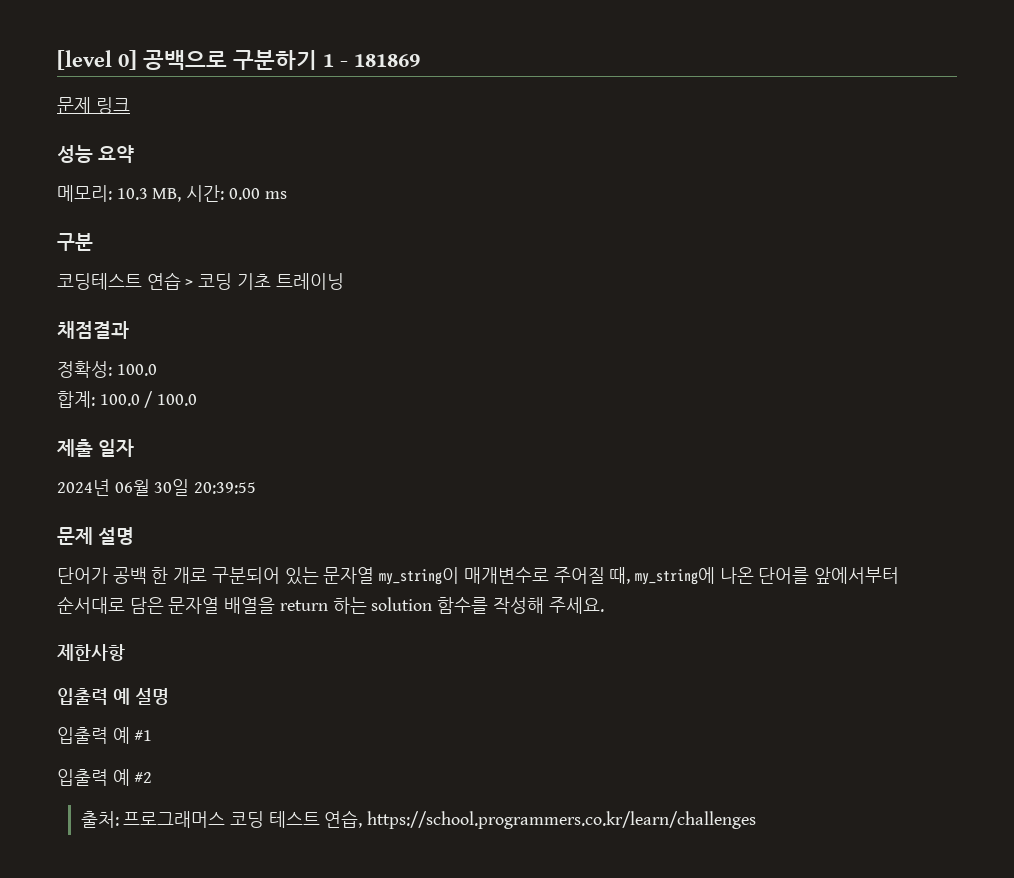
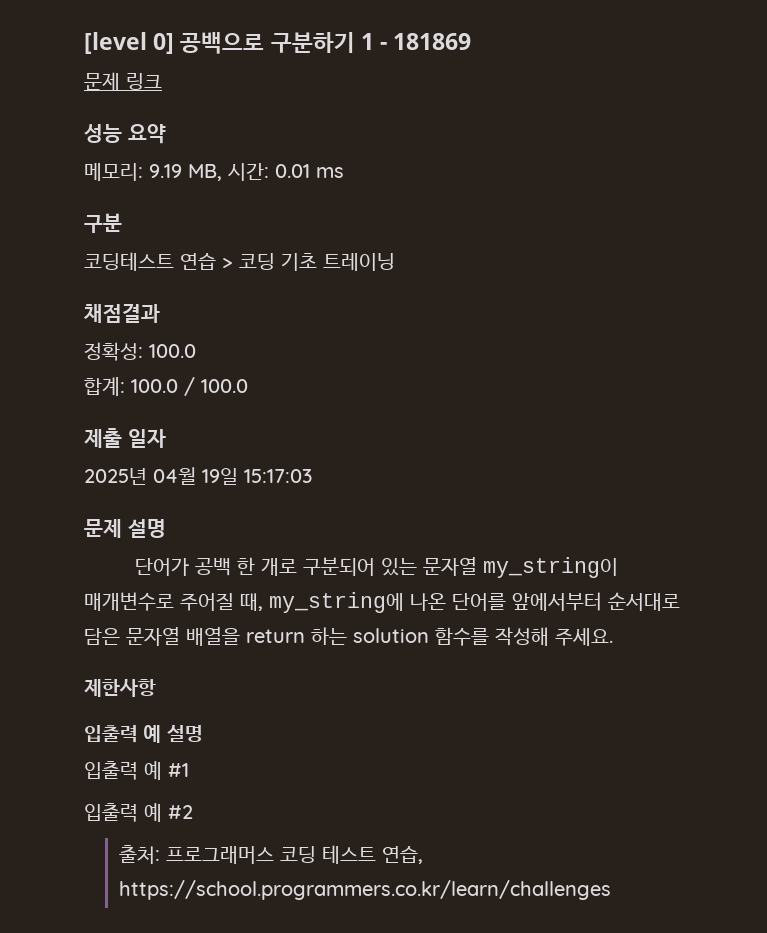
- 메모리: 10.3 MB, 시간: 0.00 ms
+ 메모리: 9.19 MB, 시간: 0.01 ms
- 2024년 06월 30일 20:39:55
+ 2025년 04월 19일 15:17:03

